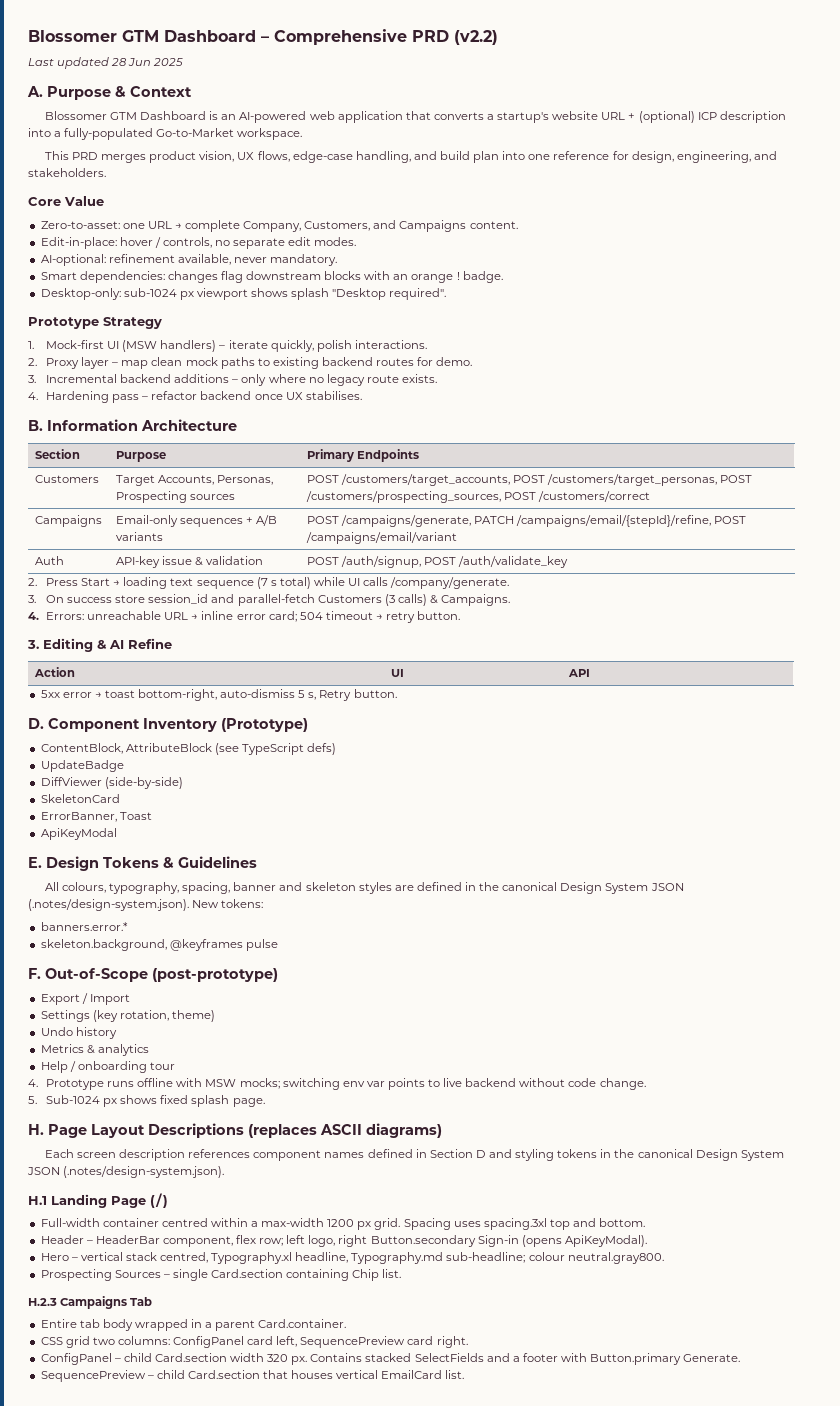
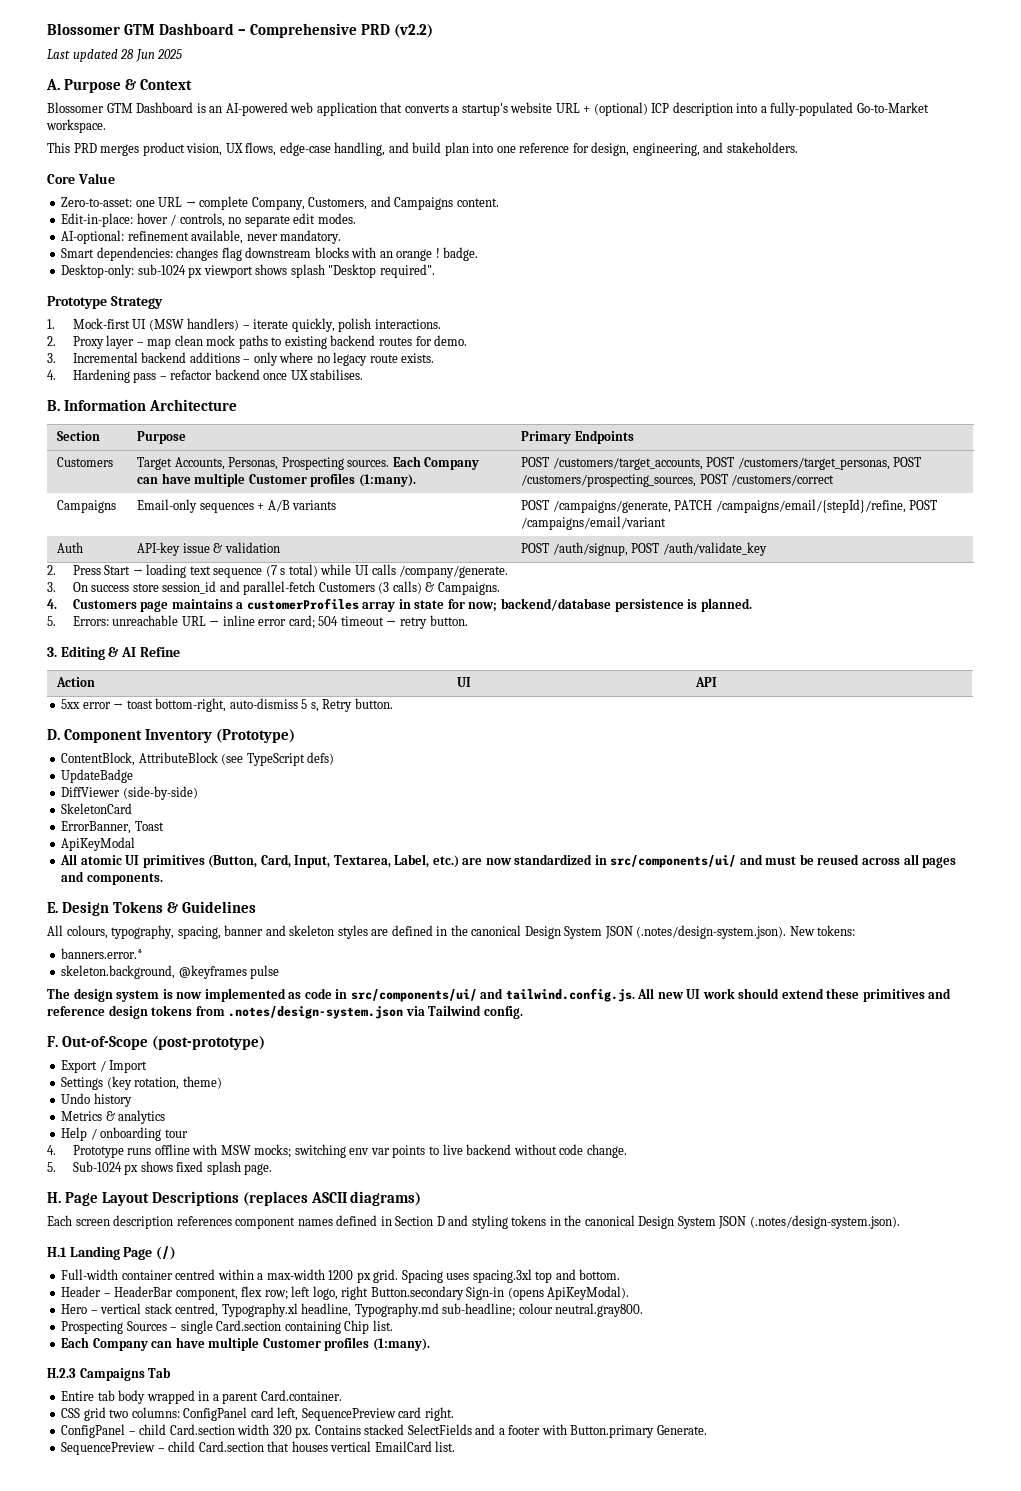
- Customers | Target Accounts, Personas, Prospecting sources | POST /customers/target_accounts, POST /customers/target_personas, POST /customers/prospecting_sources, POST /customers/correct
+ Customers | Target Accounts, Personas, Prospecting sources. Each Company can have multiple Customer profiles (1:many). | POST /customers/target_accounts, POST /customers/target_personas, POST /customers/prospecting_sources, POST /customers/correct
- 4. Errors: unreachable URL → inline error card; 504 timeout → retry button.
+ 4. Customers page maintains a customerProfiles array in state for now; backend/database persistence is planned.
+ 5. Errors: unreachable URL → inline error card; 504 timeout → retry button.
+ All atomic UI primitives (Button, Card, Input, Textarea, Label, etc.) are now standardized in src/components/ui/ and must be reused across all pages and components.
+ The design system is now implemented as code in src/components/ui/ and tailwind.config.js. All new UI work should extend these primitives and reference design tokens from .notes/design-system.json via Tailwind config.
  Prospecting Sources – single Card.section containing Chip list.
+ Each Company can have multiple Customer profiles (1:many).

